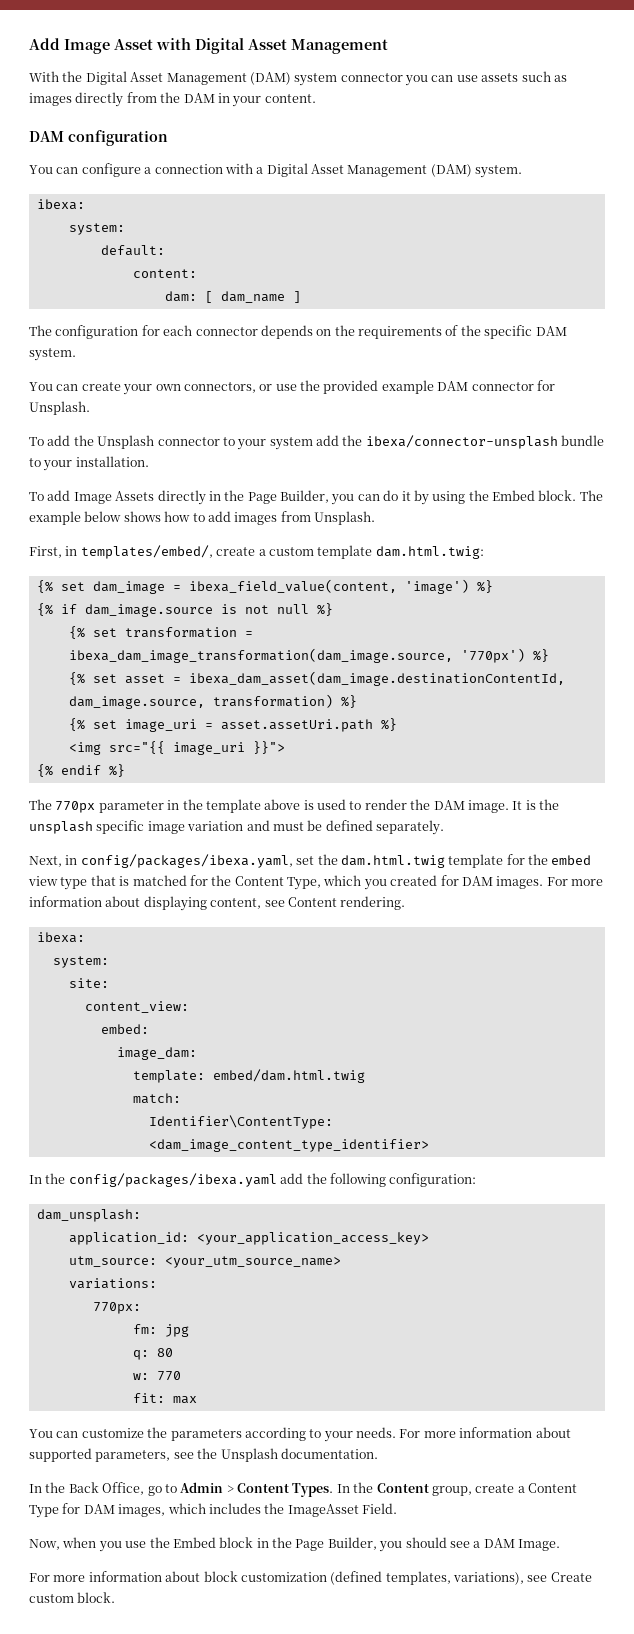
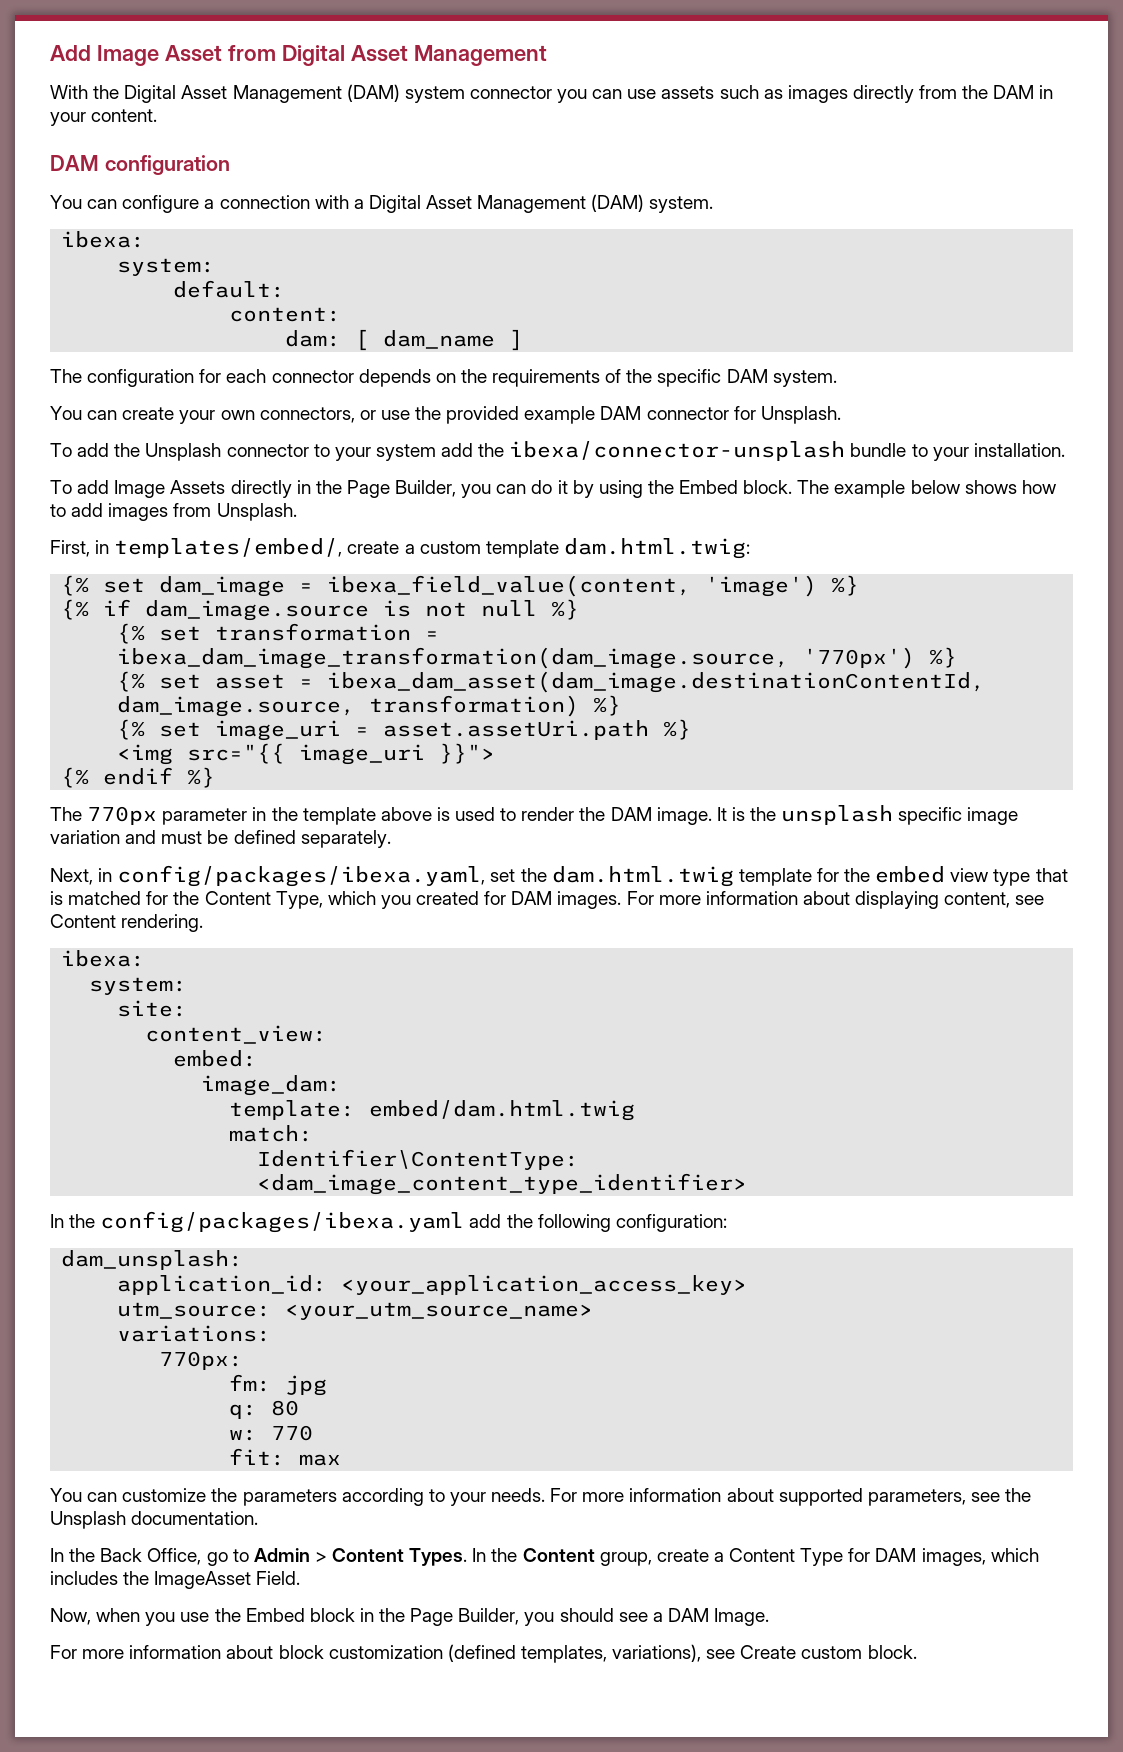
- Add Image Asset with Digital Asset Management
+ Add Image Asset from Digital Asset Management

